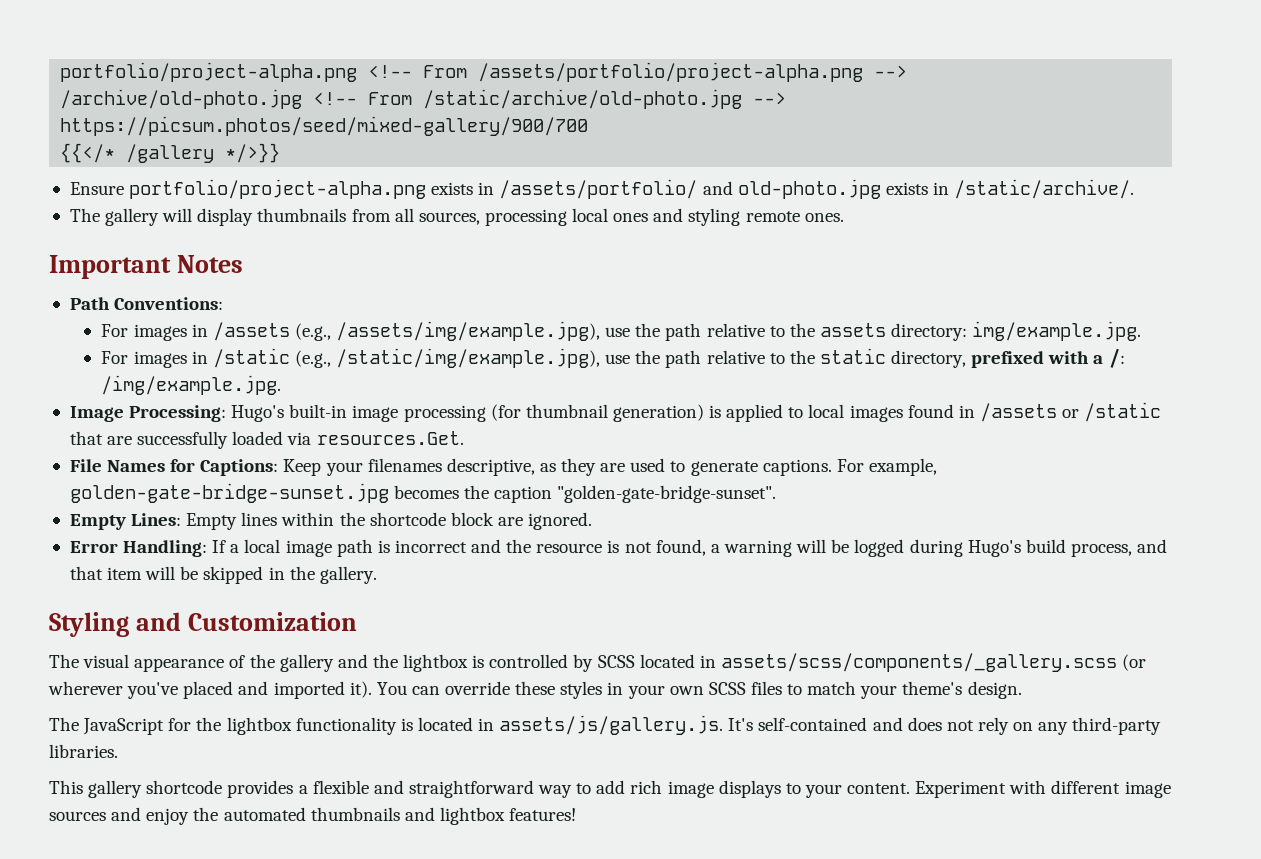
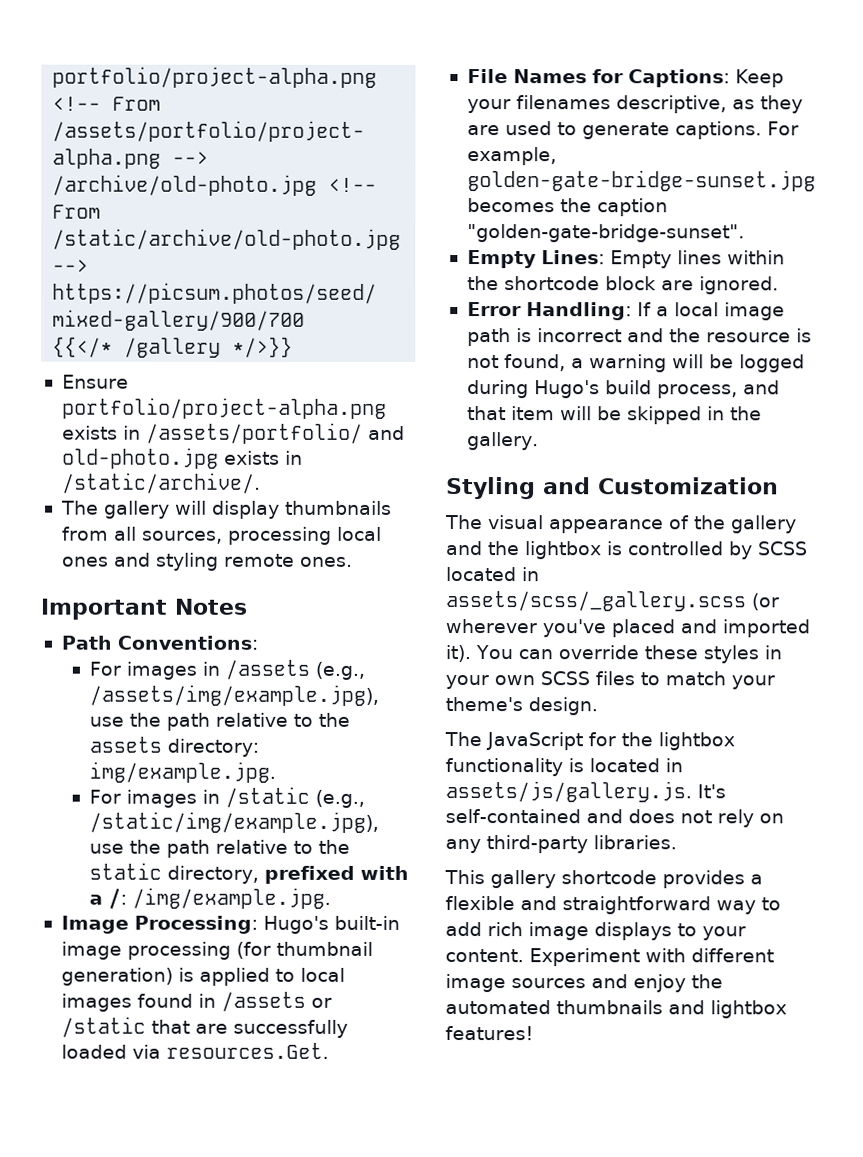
- The visual appearance of the gallery and the lightbox is controlled by SCSS located in assets/scss/components/_gallery.scss (or wherever you've placed and imported it).
+ The visual appearance of the gallery and the lightbox is controlled by SCSS located in assets/scss/_gallery.scss (or wherever you've placed and imported it).

